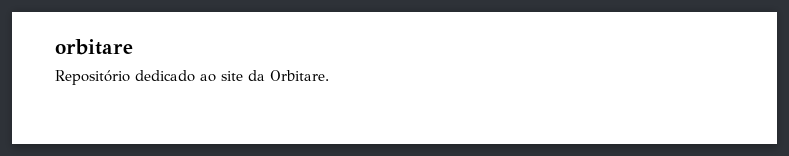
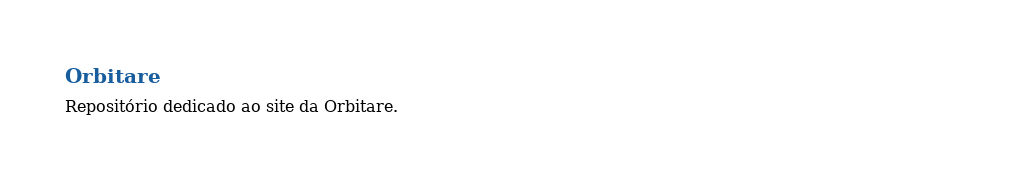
- orbitare
+ Orbitare

